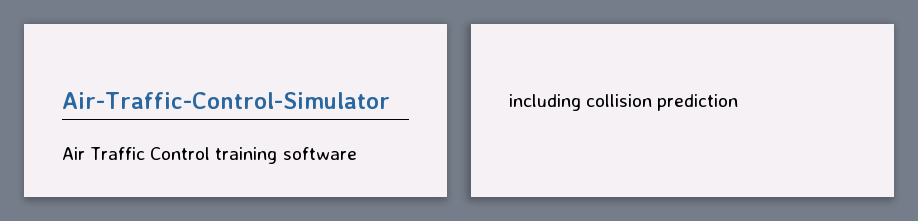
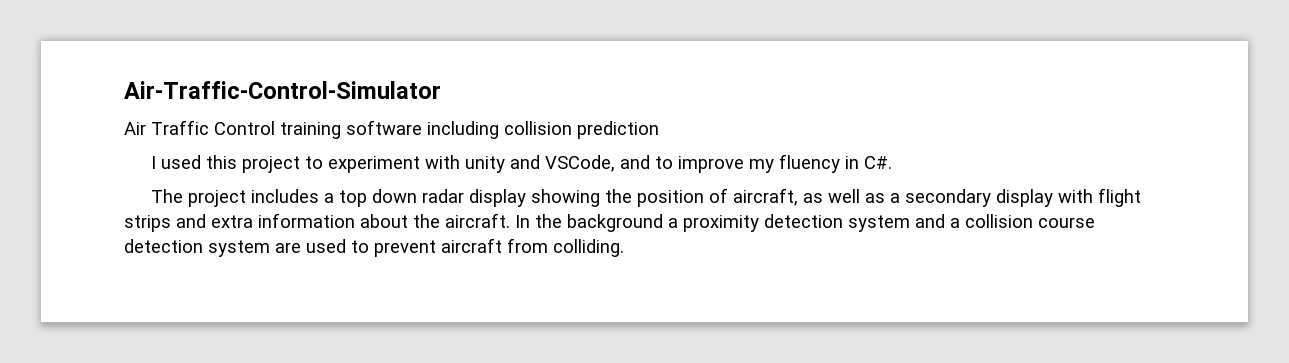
+ I used this project to experiment with unity and VSCode, and to improve my fluency in C#.
+ The project includes a top down radar display showing the position of aircraft, as well as a secondary display with flight strips and extra information about the aircraft. In the background a proximity detection system and a collision course detection system are used to prevent aircraft from colliding.

